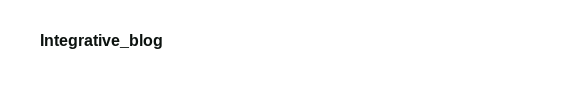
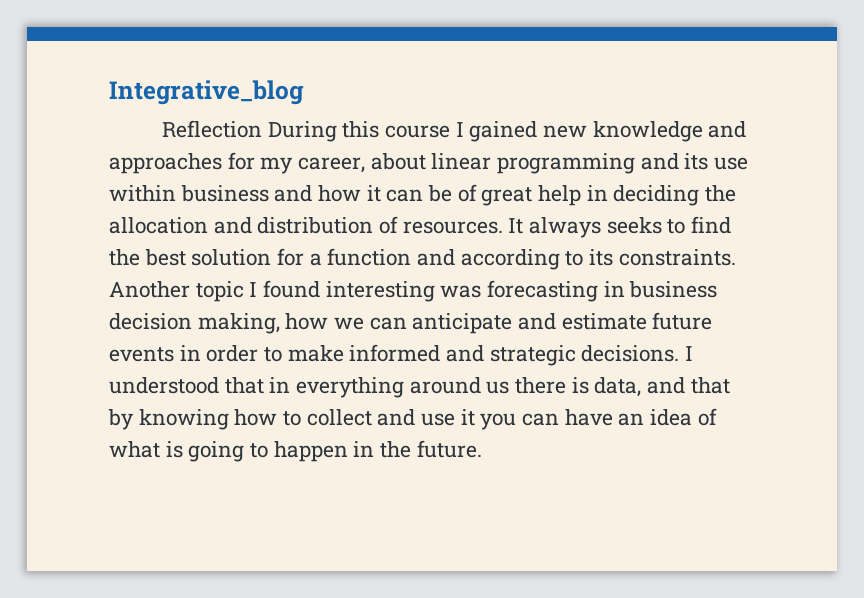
+ Reflection During this course I gained new knowledge and approaches for my career, about linear programming and its use within business and how it can be of great help in deciding the allocation and distribution of resources. It always seeks to find the best solution for a function and according to its constraints. Another topic I found interesting was forecasting in business decision making, how we can anticipate and estimate future events in order to make informed and strategic decisions. I understood that in everything around us there is data, and that by knowing how to collect and use it you can have an idea of what is going to happen in the future.

